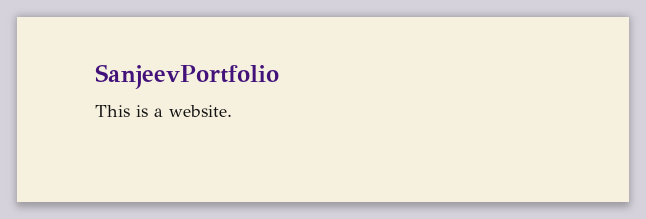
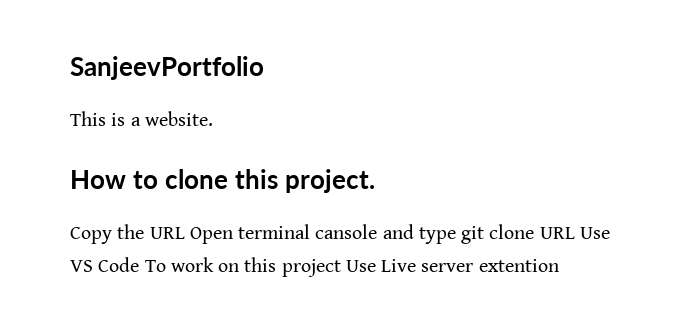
+ How to clone this project.
+ Copy the URL Open terminal cansole and type git clone URL Use VS Code To work on this project Use Live server extention

